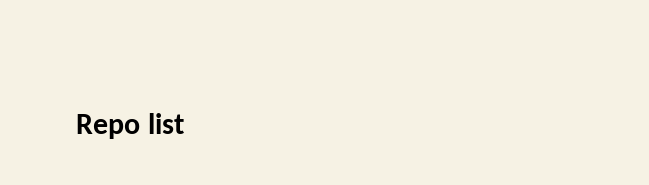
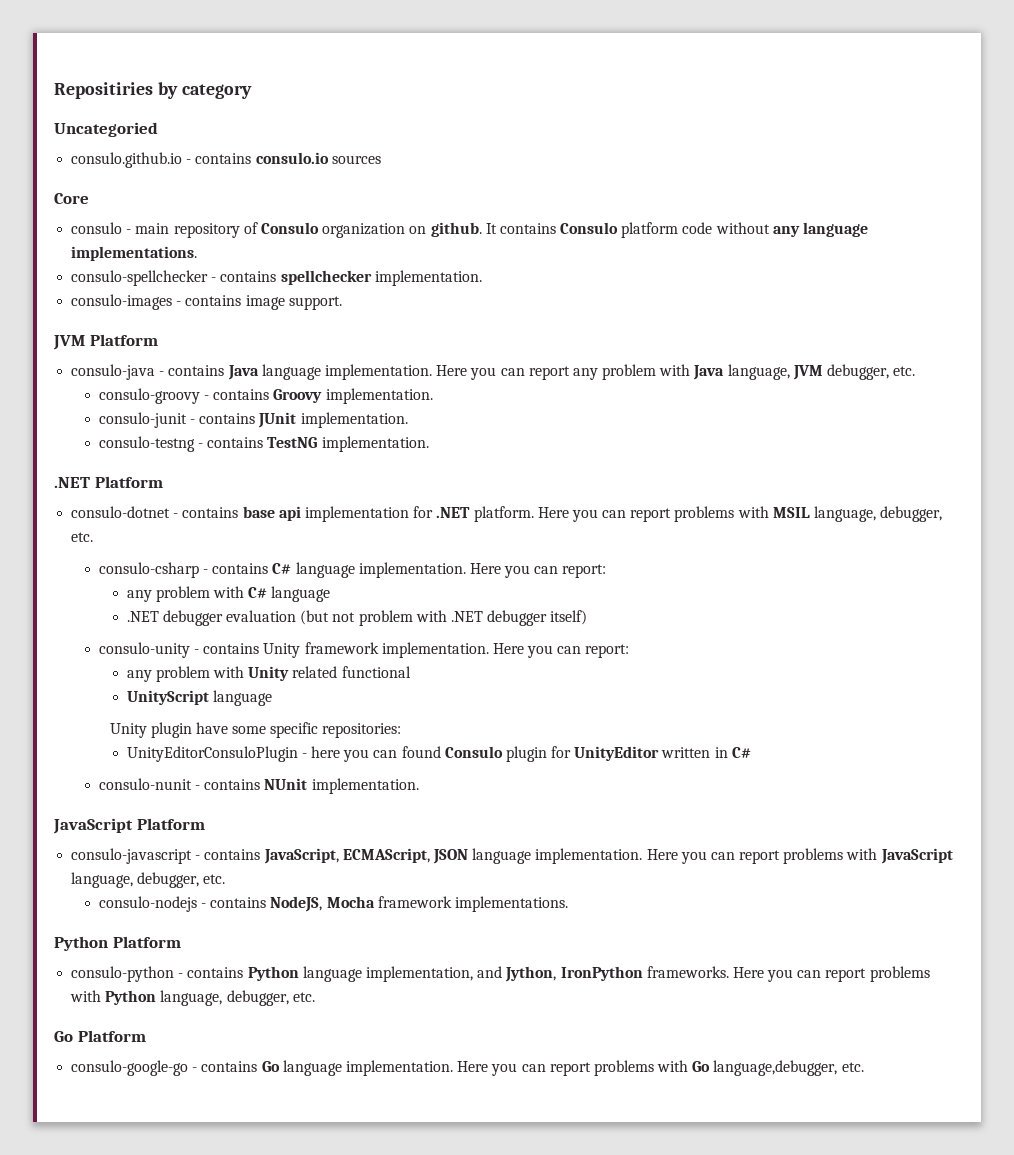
- Repo list
+ Repositiries by category
+ Uncategoried
+ consulo.github.io - contains consulo.io sources
+ Core
+ consulo - main repository of Consulo organization on github. It contains Consulo platform code without any language implementations.
+ consulo-spellchecker - contains spellchecker implementation.
+ consulo-images - contains image support.
+ JVM Platform
+ consulo-java - contains Java language implementation. Here you can report any problem with Java language, JVM debugger, etc.
+ consulo-groovy - contains Groovy implementation.
+ consulo-junit - contains JUnit implementation.
+ consulo-testng - contains TestNG implementation.
+ .NET Platform
+ consulo-dotnet - contains base api implementation for .NET platform. Here you can report problems with MSIL language, debugger, etc.
+ consulo-csharp - contains C# language implementation. Here you can report:
+ any problem with C# language
+ .NET debugger evaluation (but not problem with .NET debugger itself)
+ consulo-unity - contains Unity framework implementation. Here you can report:
+ any problem with Unity related functional
+ UnityScript language
+ Unity plugin have some specific repositories:
+ UnityEditorConsuloPlugin - here you can found Consulo plugin for UnityEditor written in C#
+ consulo-nunit - contains NUnit implementation.
+ JavaScript Platform
+ consulo-javascript - contains JavaScript, ECMAScript, JSON language implementation. Here you can report problems with JavaScript language, debugger, etc.
+ consulo-nodejs - contains NodeJS, Mocha framework implementations.
+ Python Platform
+ consulo-python - contains Python language implementation, and Jython, IronPython frameworks. Here you can report problems with Python language, debugger, etc.
+ Go Platform
+ consulo-google-go - contains Go language implementation. Here you can report problems with Go language,debugger, etc.

